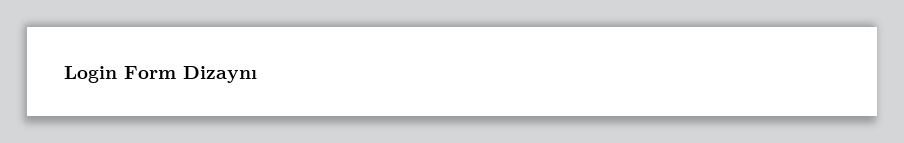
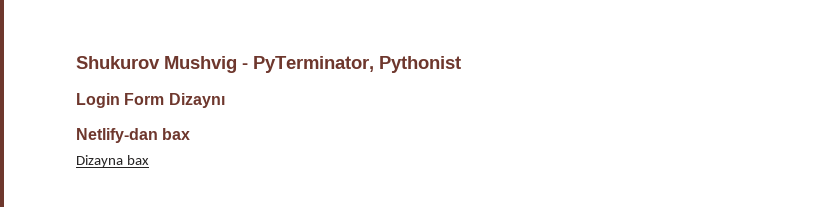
+ Shukurov Mushvig - PyTerminator, Pythonist
+ Netlify-dan bax
+ Dizayna bax

